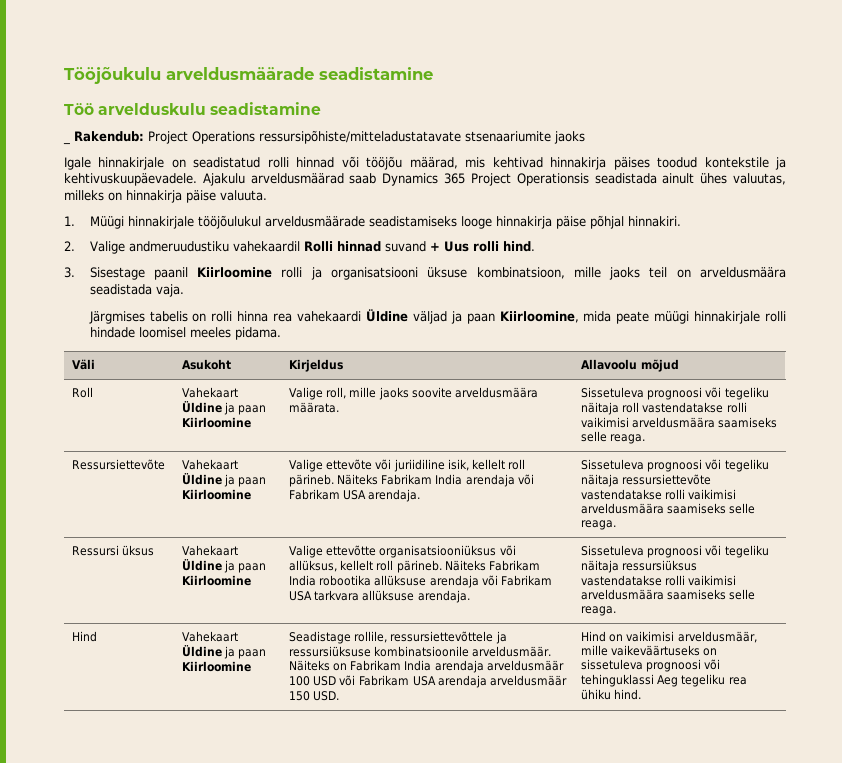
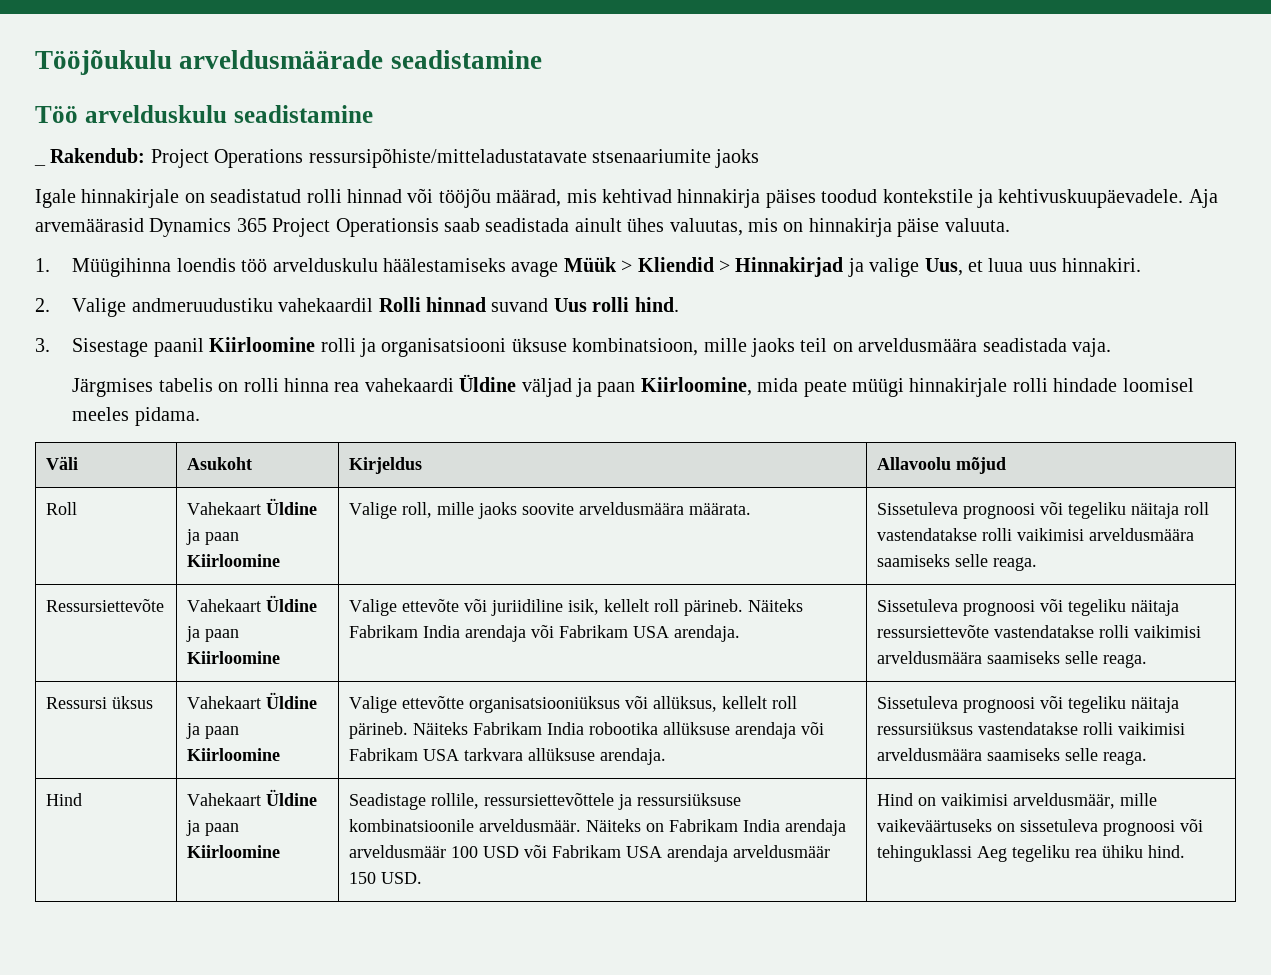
- Ajakulu arveldusmäärad saab Dynamics 365 Project Operationsis seadistada ainult ühes valuutas, milleks on hinnakirja päise valuuta.
+ Aja arvemäärasid Dynamics 365 Project Operationsis saab seadistada ainult ühes valuutas, mis on hinnakirja päise valuuta.
- 1. Müügi hinnakirjale tööjõulukul arveldusmäärade seadistamiseks looge hinnakirja päise põhjal hinnakiri.
+ 1. Müügihinna loendis töö arvelduskulu häälestamiseks avage Müük > Kliendid > Hinnakirjad ja valige Uus, et luua uus hinnakiri.
- 2. Valige andmeruudustiku vahekaardil Rolli hinnad suvand + Uus rolli hind.
+ 2. Valige andmeruudustiku vahekaardil Rolli hinnad suvand Uus rolli hind.

